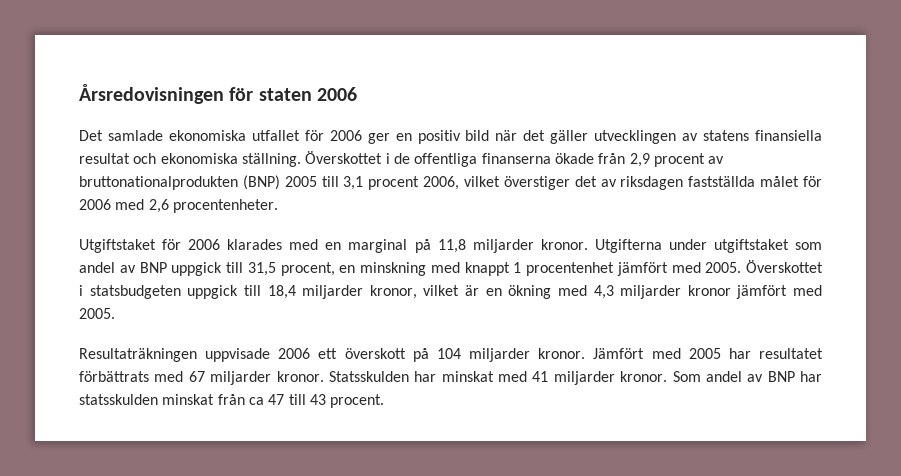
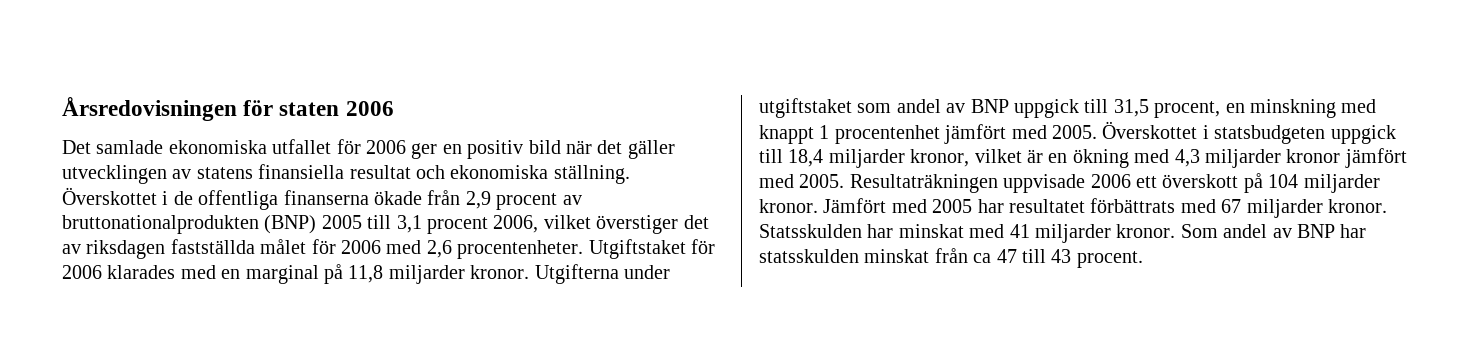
- Överskottet i de offentliga finanserna ökade från 2,9 procent av bruttonationalprodukten (BNP) 2005 till 3,1 procent 2006, vilket överstiger det av riksdagen fastställda målet för 2006 med 2,6 procentenheter.
- Utgiftstaket för 2006 klarades med en marginal på 11,8 miljarder kronor.
+ Överskottet i de offentliga finanserna ökade från 2,9 procent av bruttonationalprodukten (BNP) 2005 till 3,1 procent 2006, vilket överstiger det av riksdagen fastställda målet för 2006 med 2,6 procentenheter. Utgiftstaket för 2006 klarades med en marginal på 11,8 miljarder kronor.
- Överskottet i statsbudgeten uppgick till 18,4 miljarder kronor, vilket är en ökning med 4,3 miljarder kronor jämfört med 2005.
- Resultaträkningen uppvisade 2006 ett överskott på 104 miljarder kronor.
+ Överskottet i statsbudgeten uppgick till 18,4 miljarder kronor, vilket är en ökning med 4,3 miljarder kronor jämfört med 2005. Resultaträkningen uppvisade 2006 ett överskott på 104 miljarder kronor.

